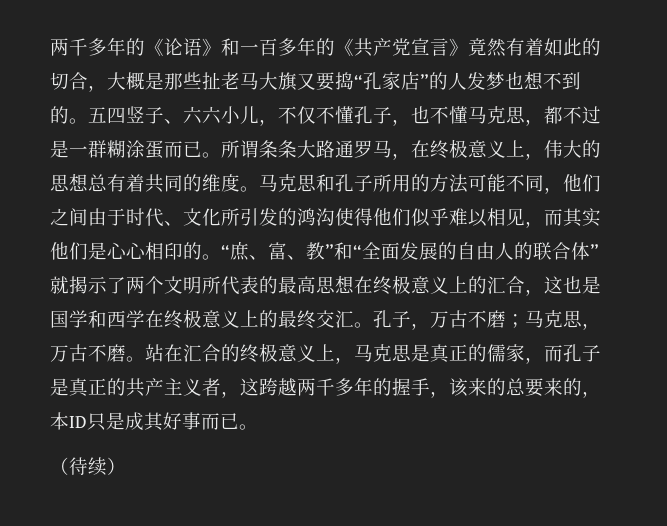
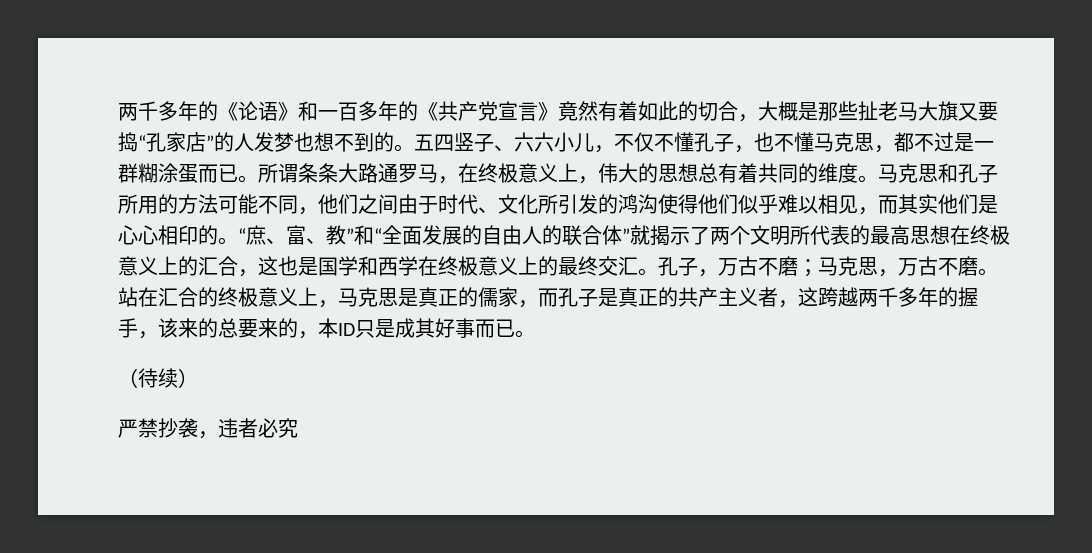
+ 严禁抄袭，违者必究

